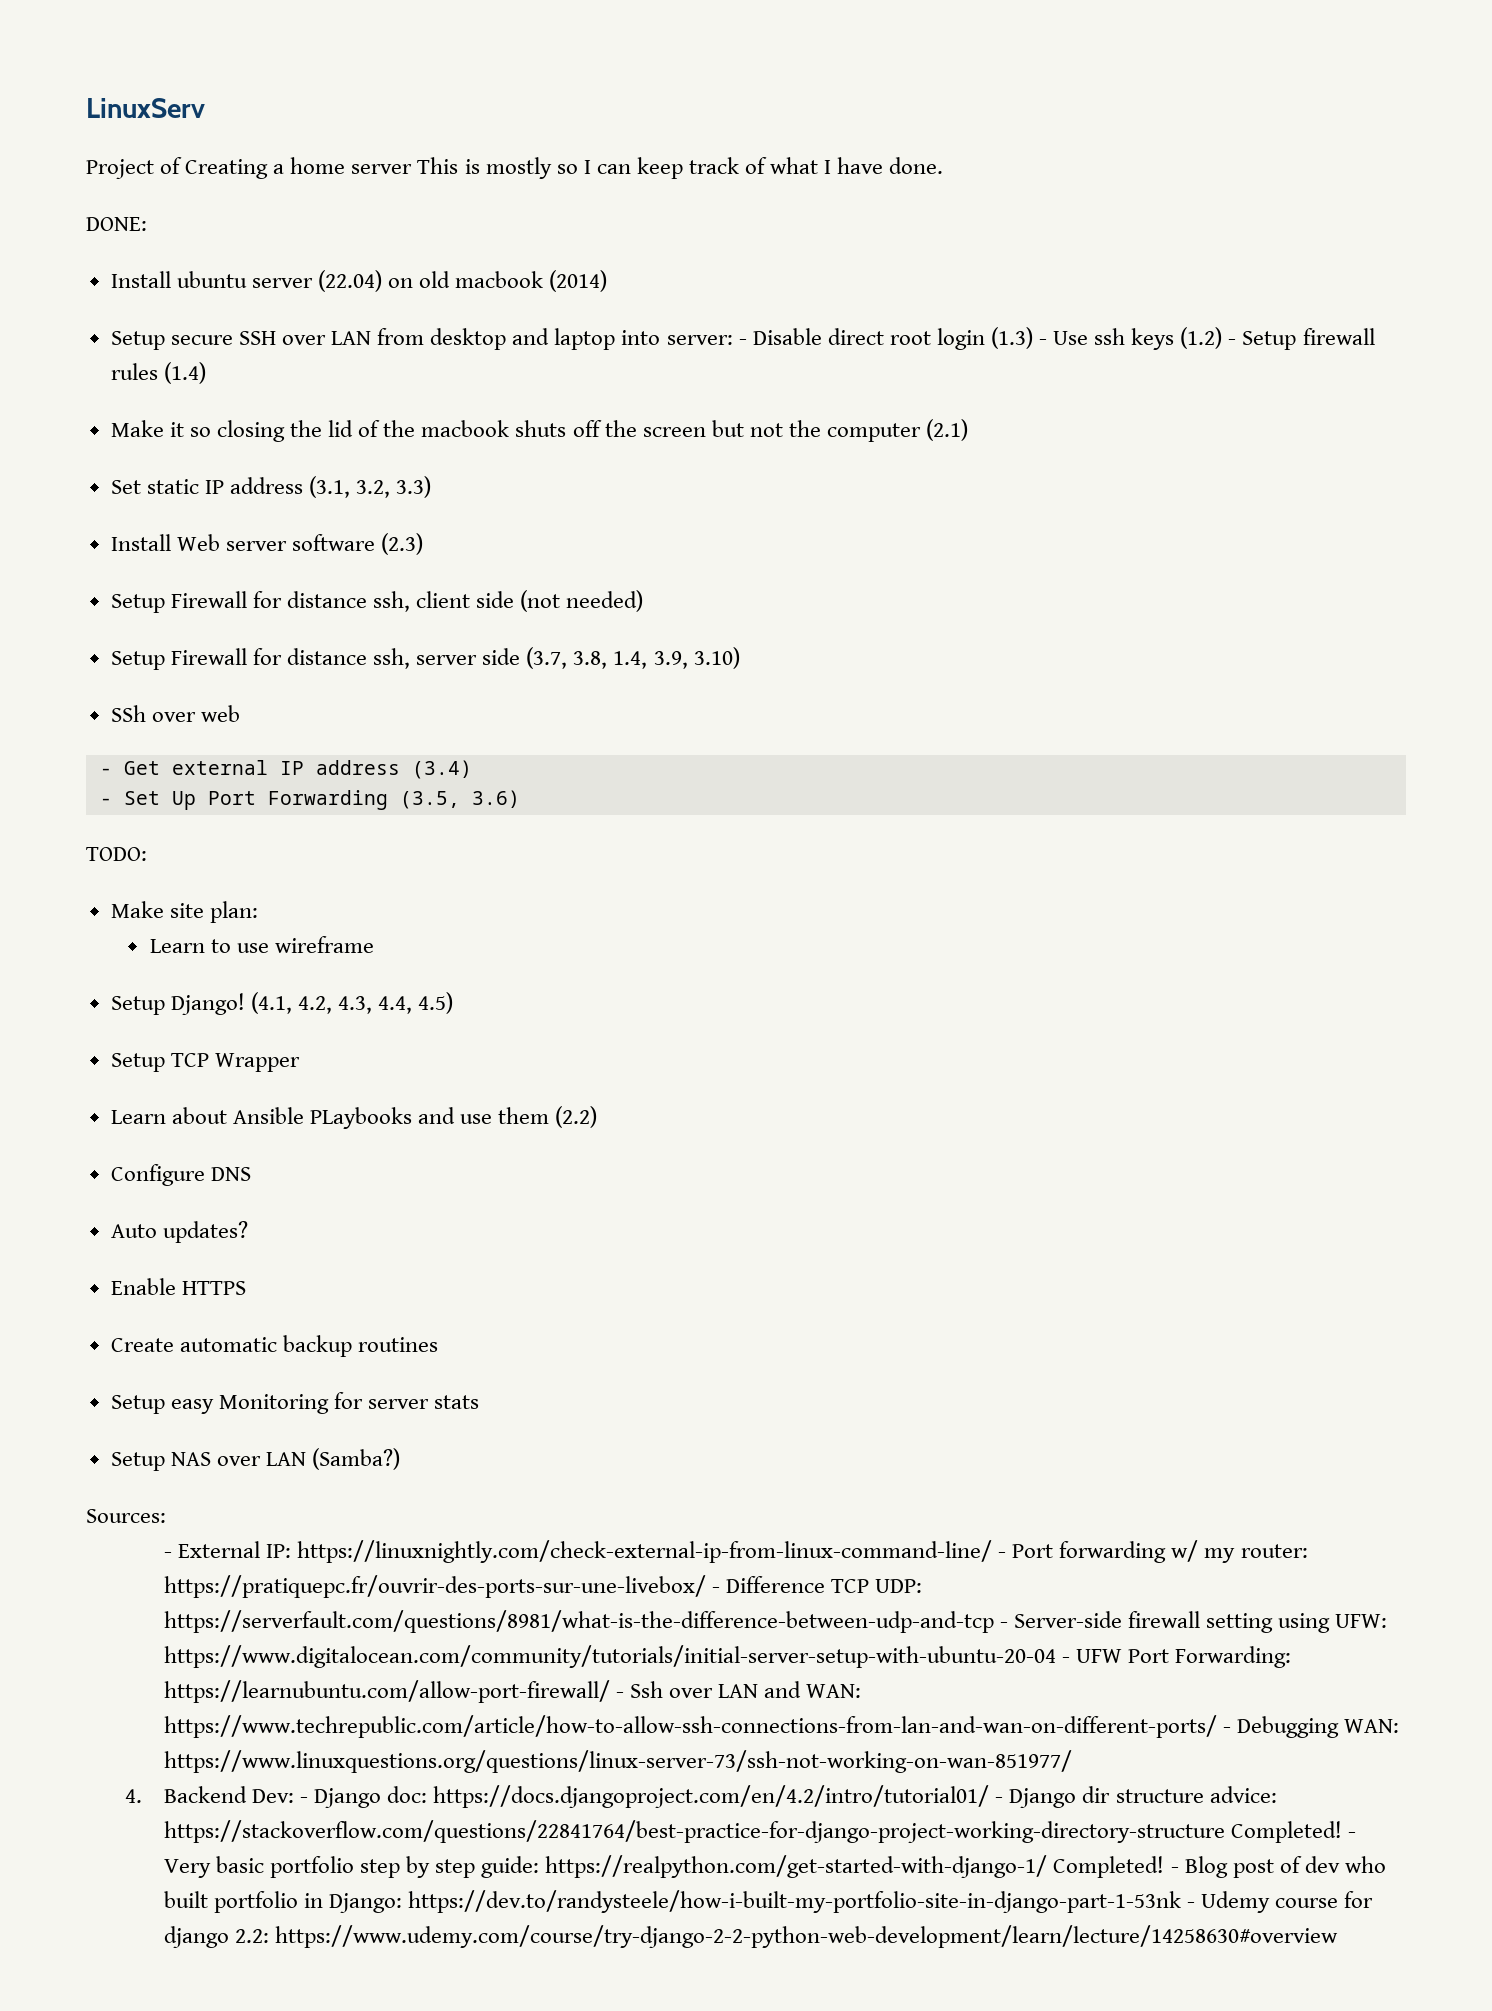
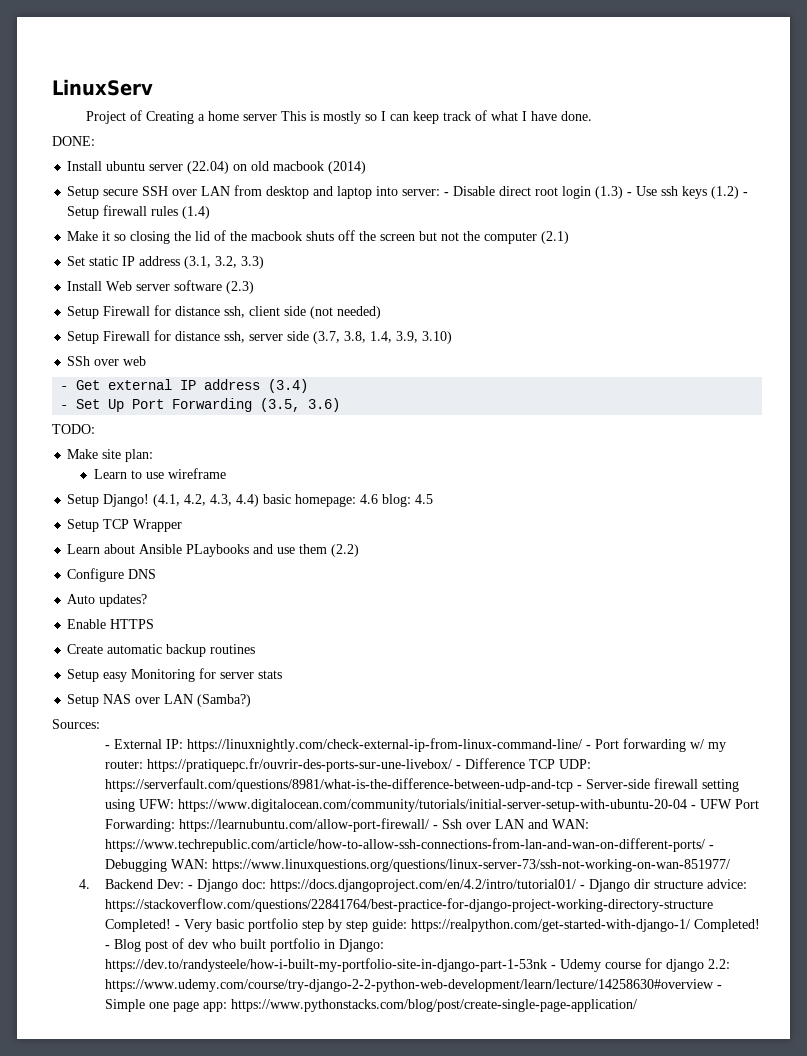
- (4.1, 4.2, 4.3, 4.4, 4.5)
+ (4.1, 4.2, 4.3, 4.4) basic homepage: 4.6 blog: 4.5
- - Blog post of dev who built portfolio in Django: https://dev.to/randysteele/how-i-built-my-portfolio-site-in-django-part-1-53nk - Udemy course for django 2.2: https://www.udemy.com/course/try-django-2-2-python-web-development/learn/lecture/14258630#overview
+ - Blog post of dev who built portfolio in Django: https://dev.to/randysteele/how-i-built-my-portfolio-site-in-django-part-1-53nk - Udemy course for django 2.2: https://www.udemy.com/course/try-django-2-2-python-web-development/learn/lecture/14258630#overview - Simple one page app: https://www.pythonstacks.com/blog/post/create-single-page-application/

